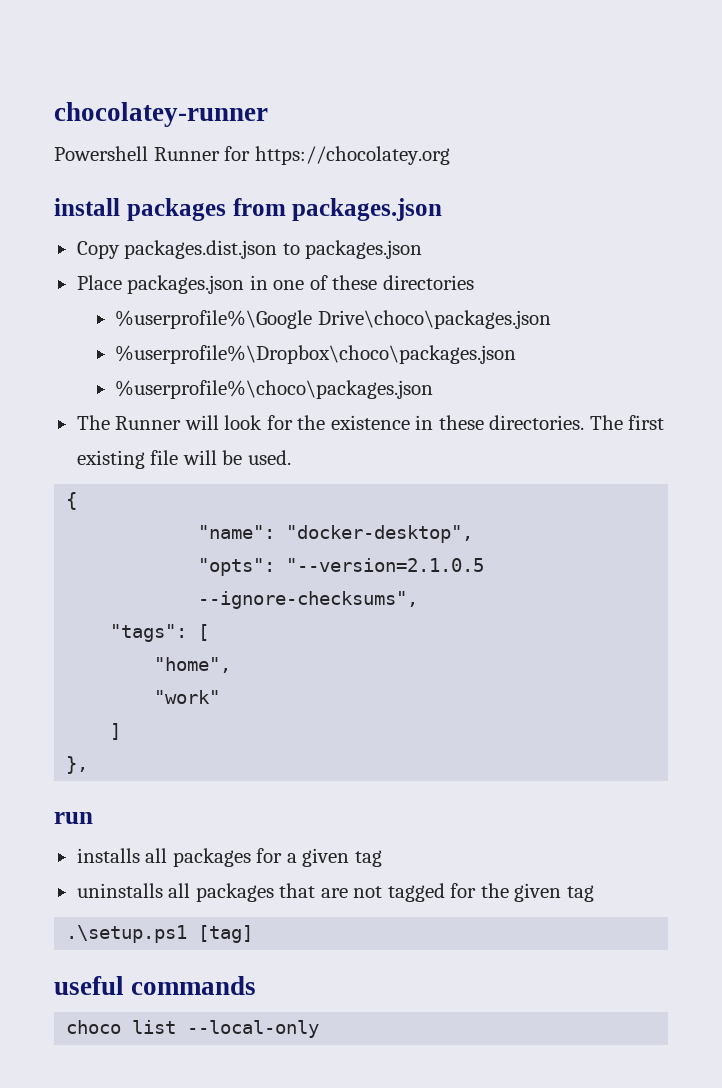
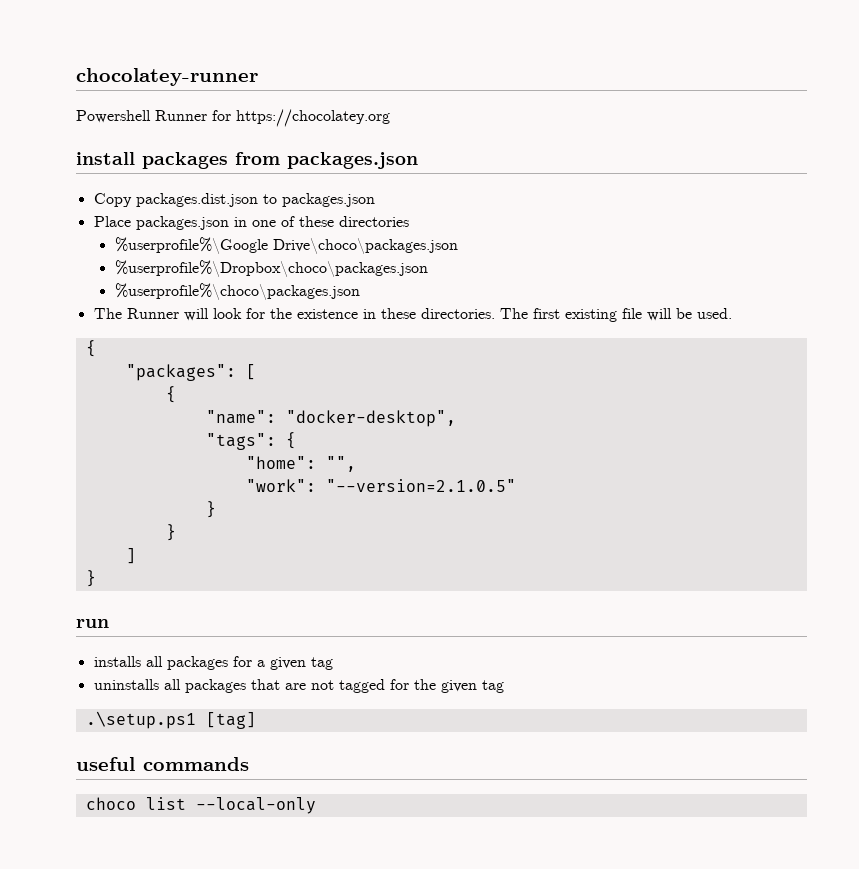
+ "packages": [
+ {
- "opts": "--version=2.1.0.5 --ignore-checksums",
- "tags": [
- "home",
- "work"
+ "tags": {
+ "home": "",
+ "work": "--version=2.1.0.5"
+ }
+ }
  ]
- },
+ }

